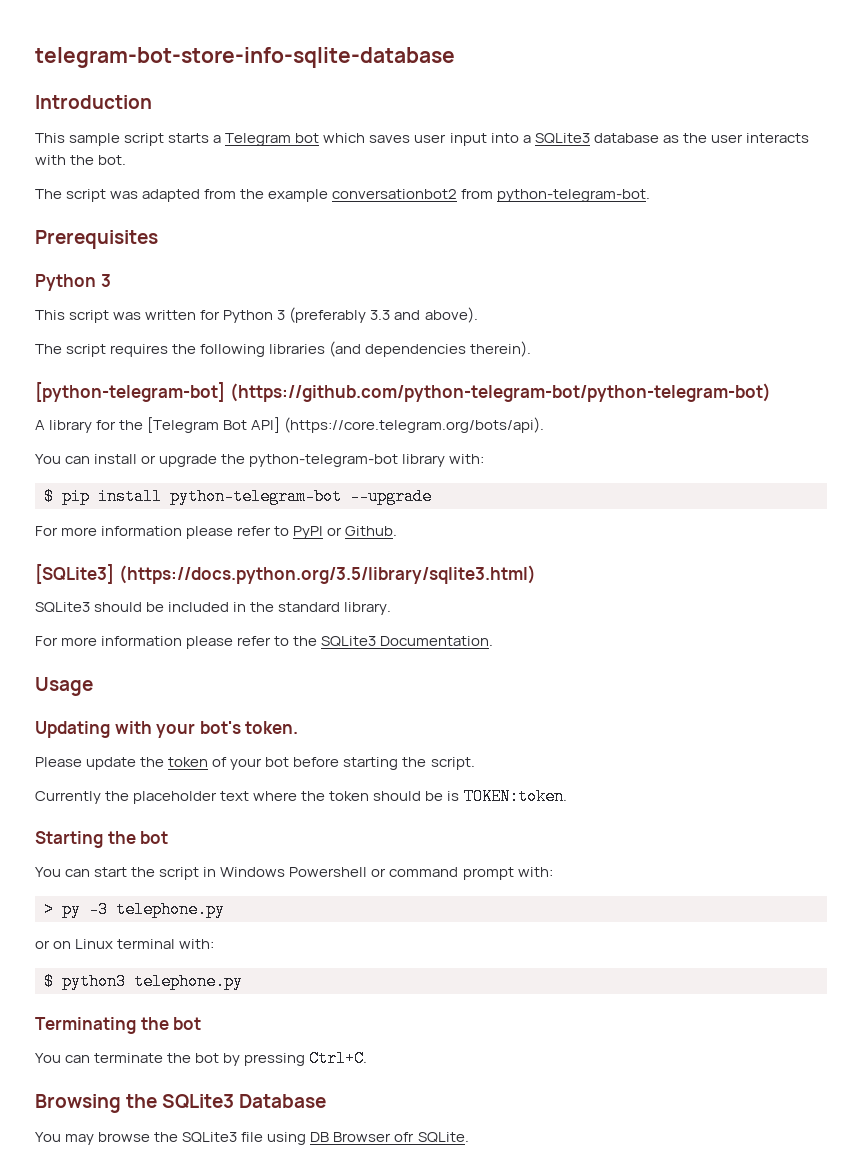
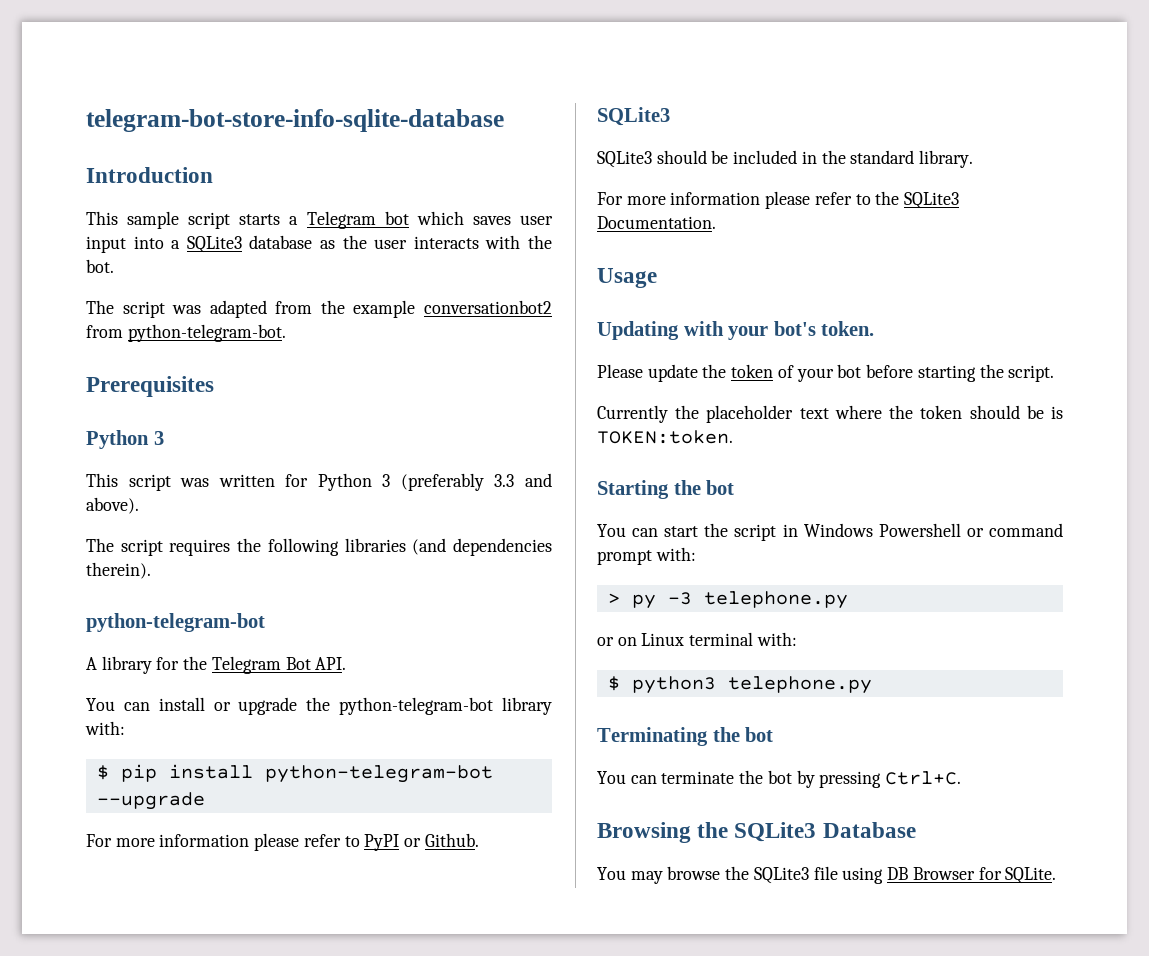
  The script requires the following libraries (and dependencies therein).
- [python-telegram-bot] (https://github.com/python-telegram-bot/python-telegram-bot)
+ python-telegram-bot
- A library for the [Telegram Bot API] (https://core.telegram.org/bots/api).
+ A library for the Telegram Bot API.
  For more information please refer to PyPI or Github.
- [SQLite3] (https://docs.python.org/3.5/library/sqlite3.html)
+ SQLite3
- You may browse the SQLite3 file using DB Browser ofr SQLite.
+ You may browse the SQLite3 file using DB Browser for SQLite.

